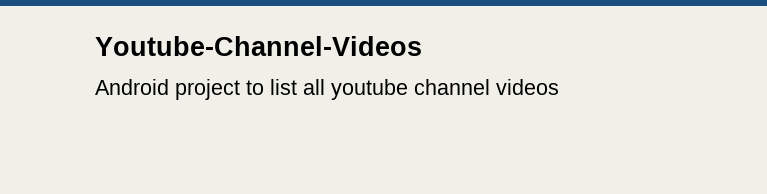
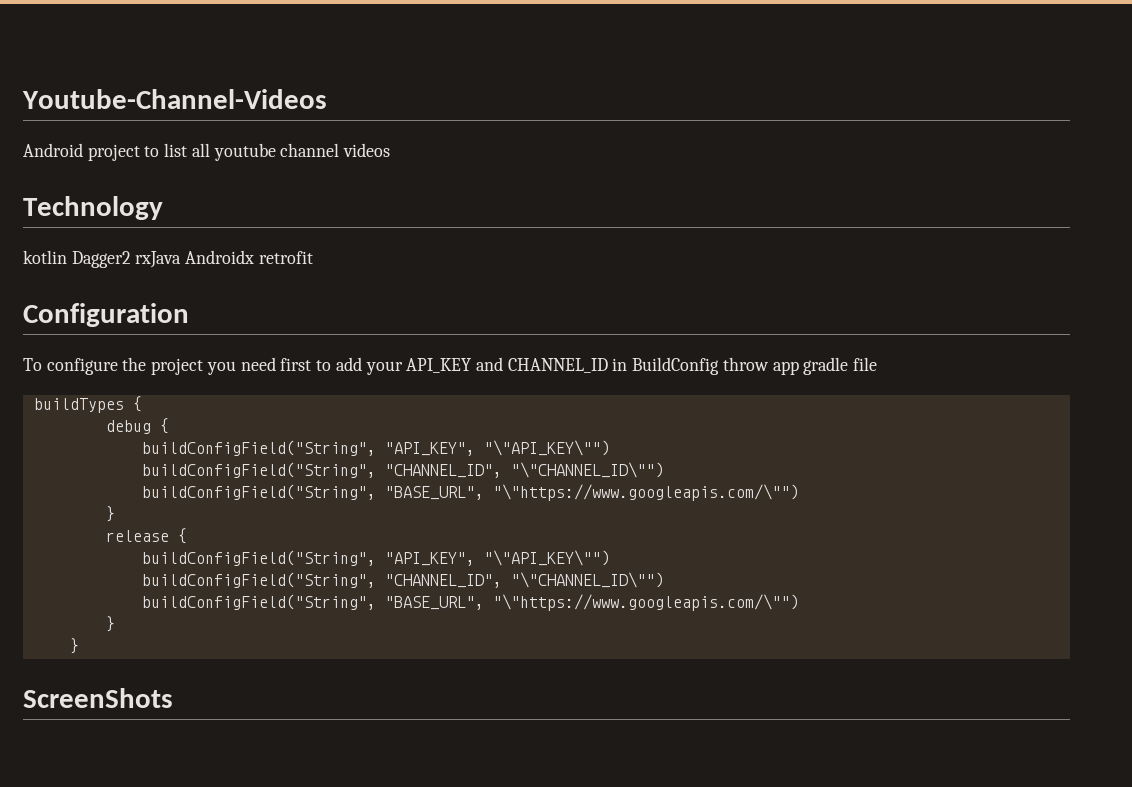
+ Technology
+ kotlin Dagger2 rxJava Androidx retrofit
+ Configuration
+ To configure the project you need first to add your API_KEY and CHANNEL_ID in BuildConfig throw app gradle file
+ buildTypes {
+ debug {
+ buildConfigField("String", "API_KEY", "\"API_KEY\"")
+ buildConfigField("String", "CHANNEL_ID", "\"CHANNEL_ID\"")
+ buildConfigField("String", "BASE_URL", "\"https://www.googleapis.com/\"")
+ }
+ release {
+ buildConfigField("String", "API_KEY", "\"API_KEY\"")
+ buildConfigField("String", "CHANNEL_ID", "\"CHANNEL_ID\"")
+ buildConfigField("String", "BASE_URL", "\"https://www.googleapis.com/\"")
+ }
+ }
+ ScreenShots

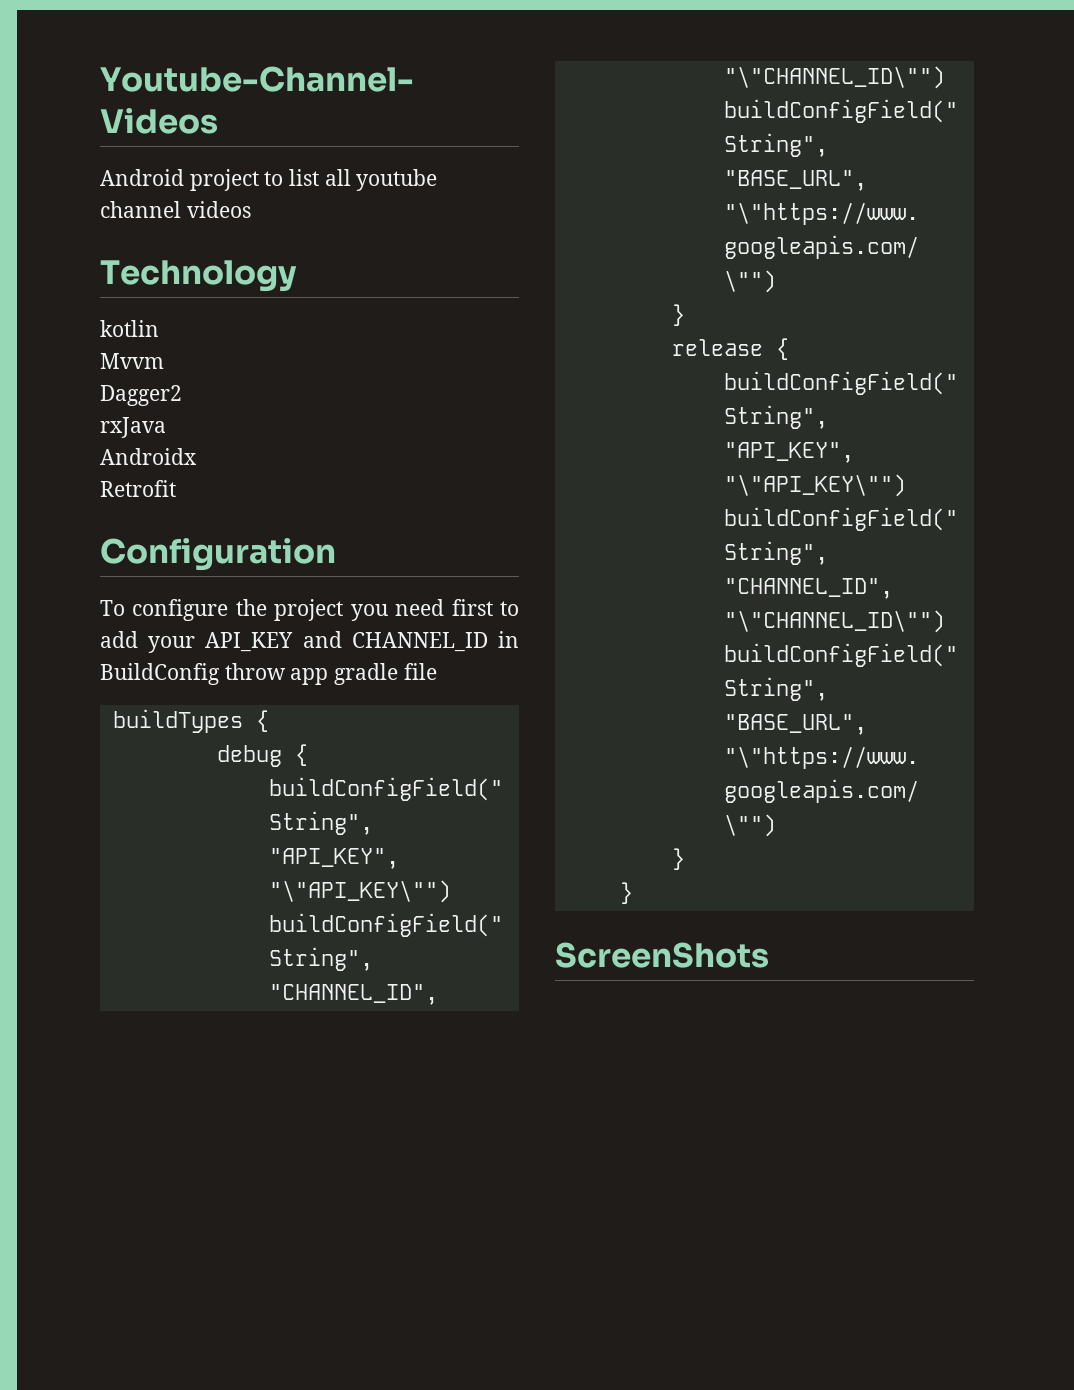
- kotlin Dagger2 rxJava Androidx retrofit
+ kotlin
+ Mvvm
+ Dagger2
+ rxJava
+ Androidx
+ Retrofit

